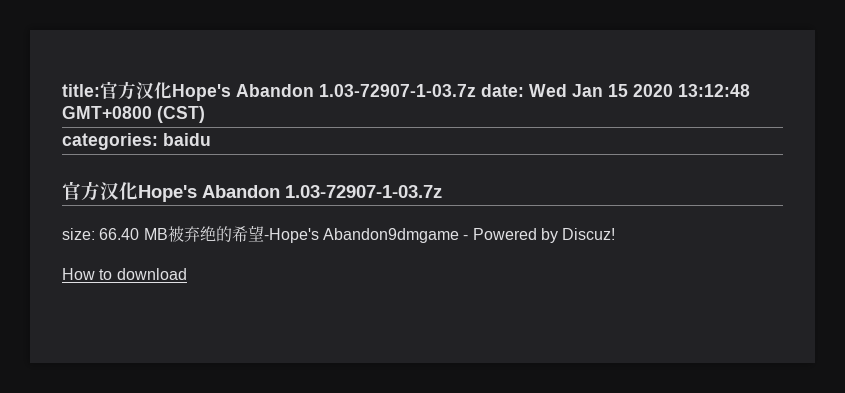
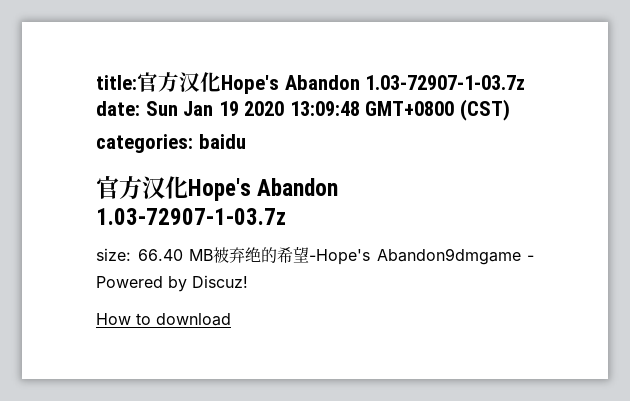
- title:官方汉化Hope's Abandon 1.03-72907-1-03.7z date: Wed Jan 15 2020 13:12:48 GMT+0800 (CST)
+ title:官方汉化Hope's Abandon 1.03-72907-1-03.7z date: Sun Jan 19 2020 13:09:48 GMT+0800 (CST)

